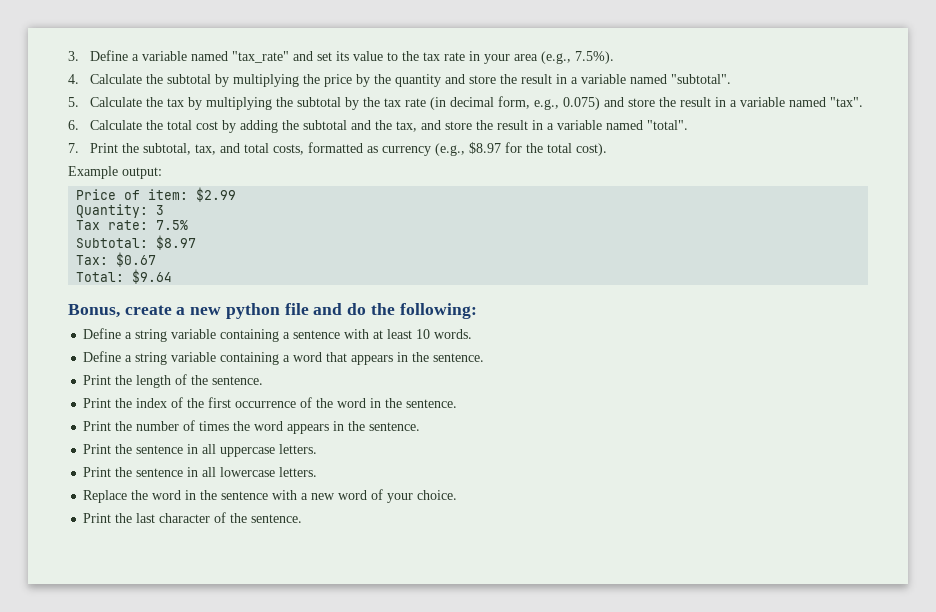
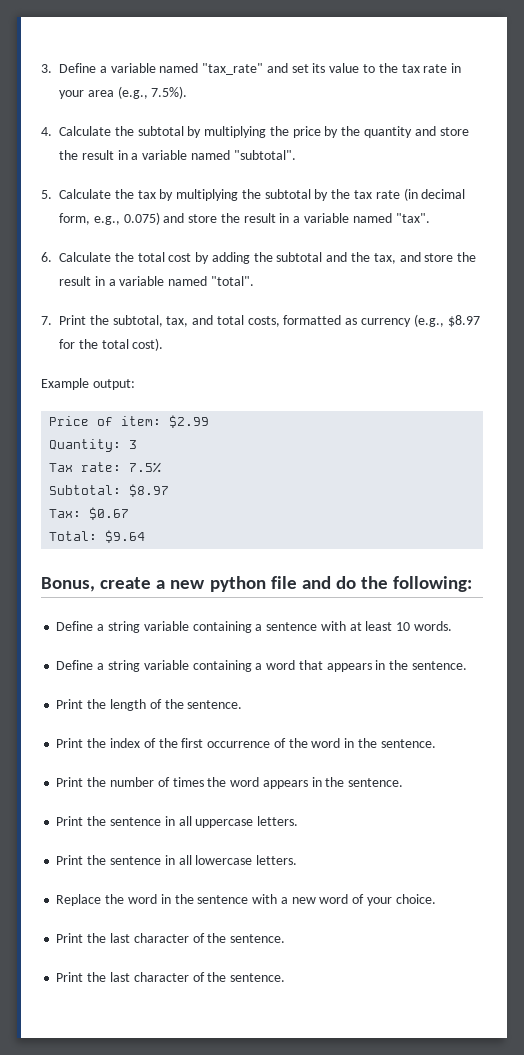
  Replace the word in the sentence with a new word of your choice.
+ Print the last character of the sentence.

